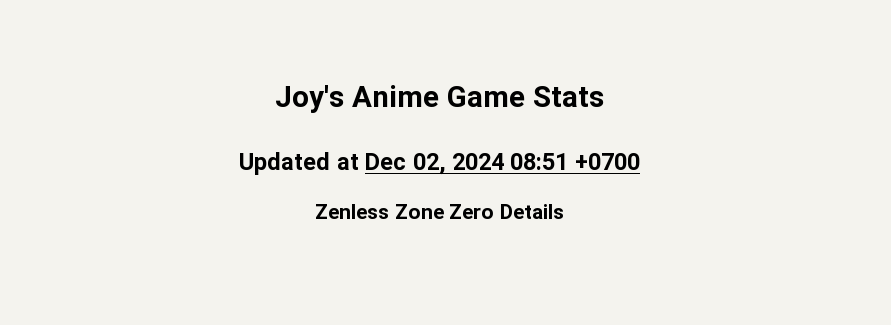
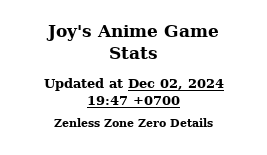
- Updated at Dec 02, 2024 08:51 +0700
+ Updated at Dec 02, 2024 19:47 +0700

